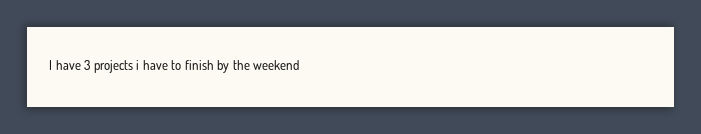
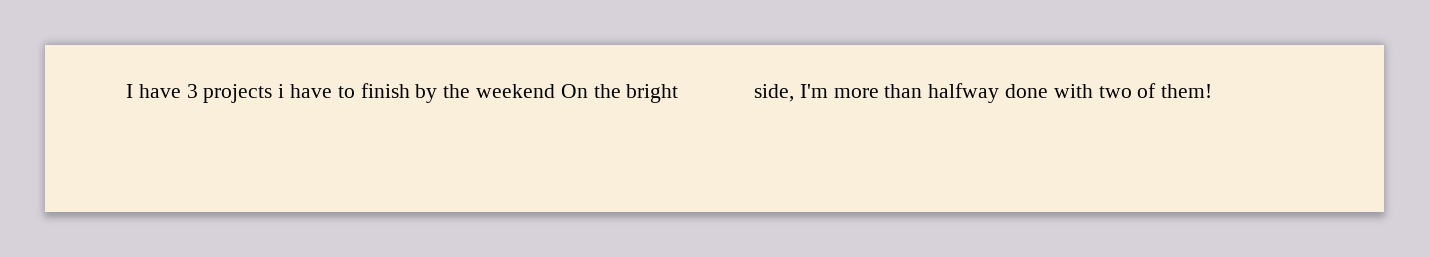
- I have 3 projects i have to finish by the weekend
+ I have 3 projects i have to finish by the weekend On the bright side, I'm more than halfway done with two of them!

